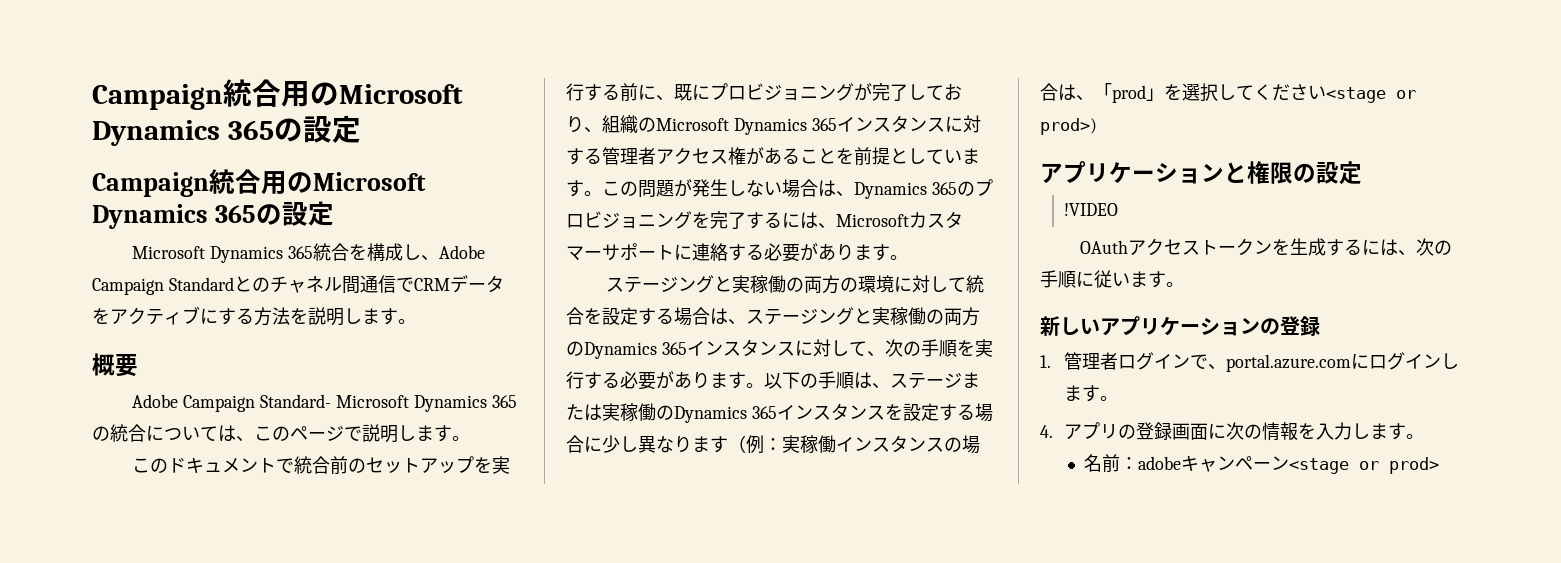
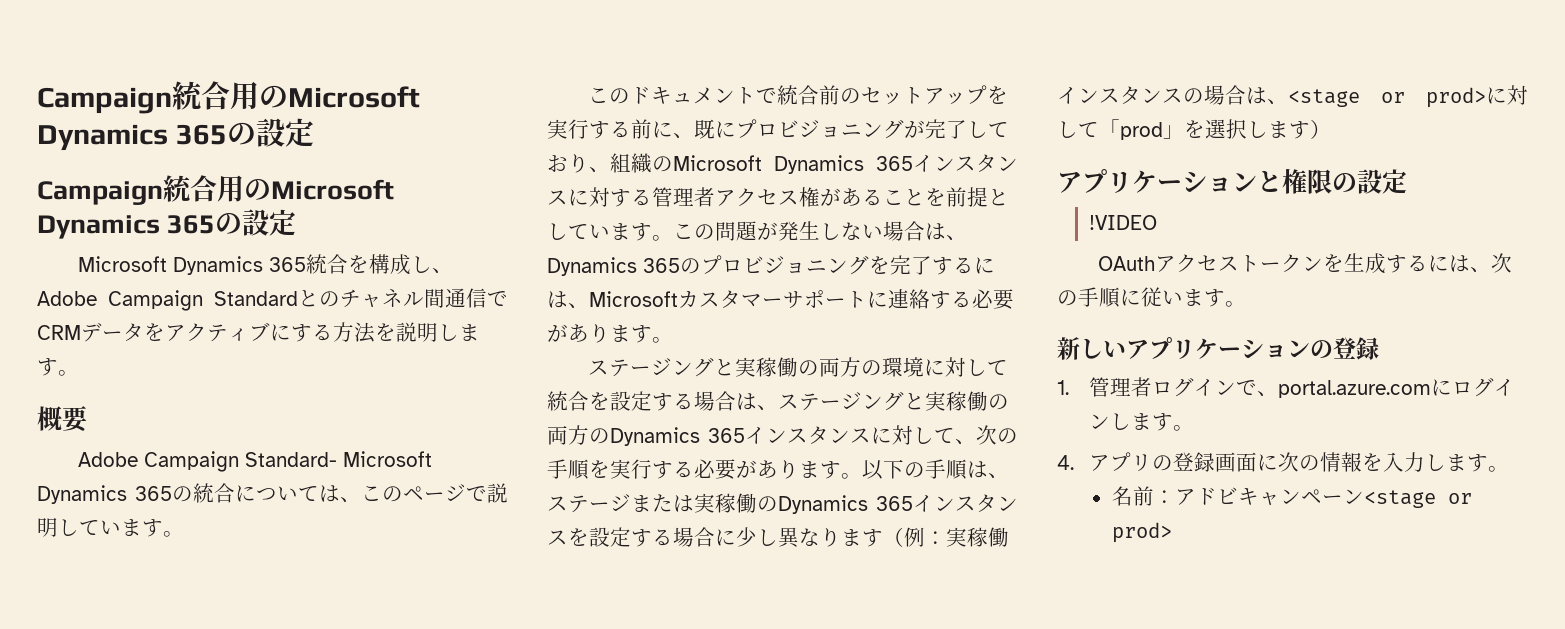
- Adobe Campaign Standard- Microsoft Dynamics 365の統合については、このページで説明します。
+ Adobe Campaign Standard- Microsoft Dynamics 365の統合については、このページで説明しています。
- 以下の手順は、ステージまたは実稼働のDynamics 365インスタンスを設定する場合に少し異なります（例：実稼働インスタンスの場合は、「prod」を選択してください<stage or prod>)
+ 以下の手順は、ステージまたは実稼働のDynamics 365インスタンスを設定する場合に少し異なります（例：実稼働インスタンスの場合は、<stage or prod>に対して「prod」を選択します）
- 名前：adobeキャンペーン<stage or prod>
+ 名前：アドビキャンペーン<stage or prod>

